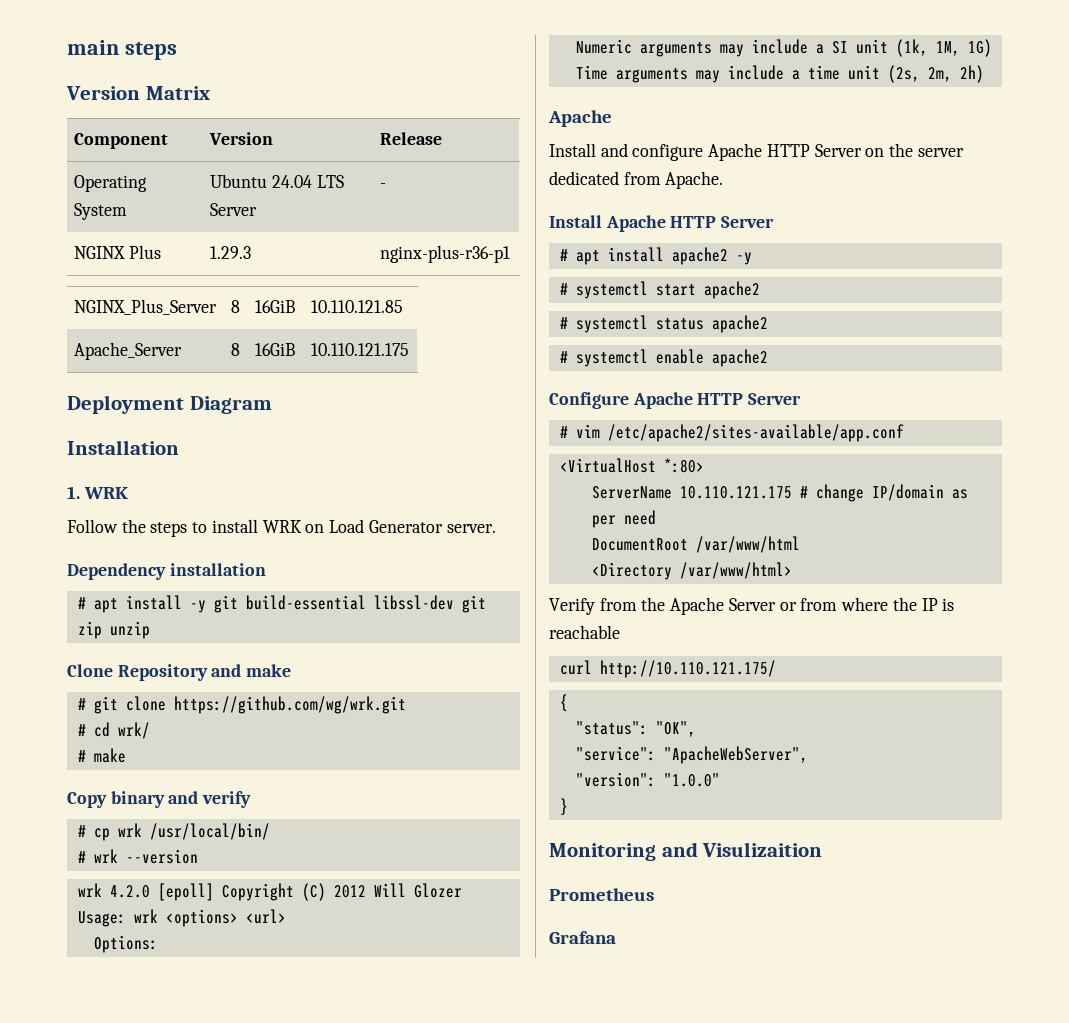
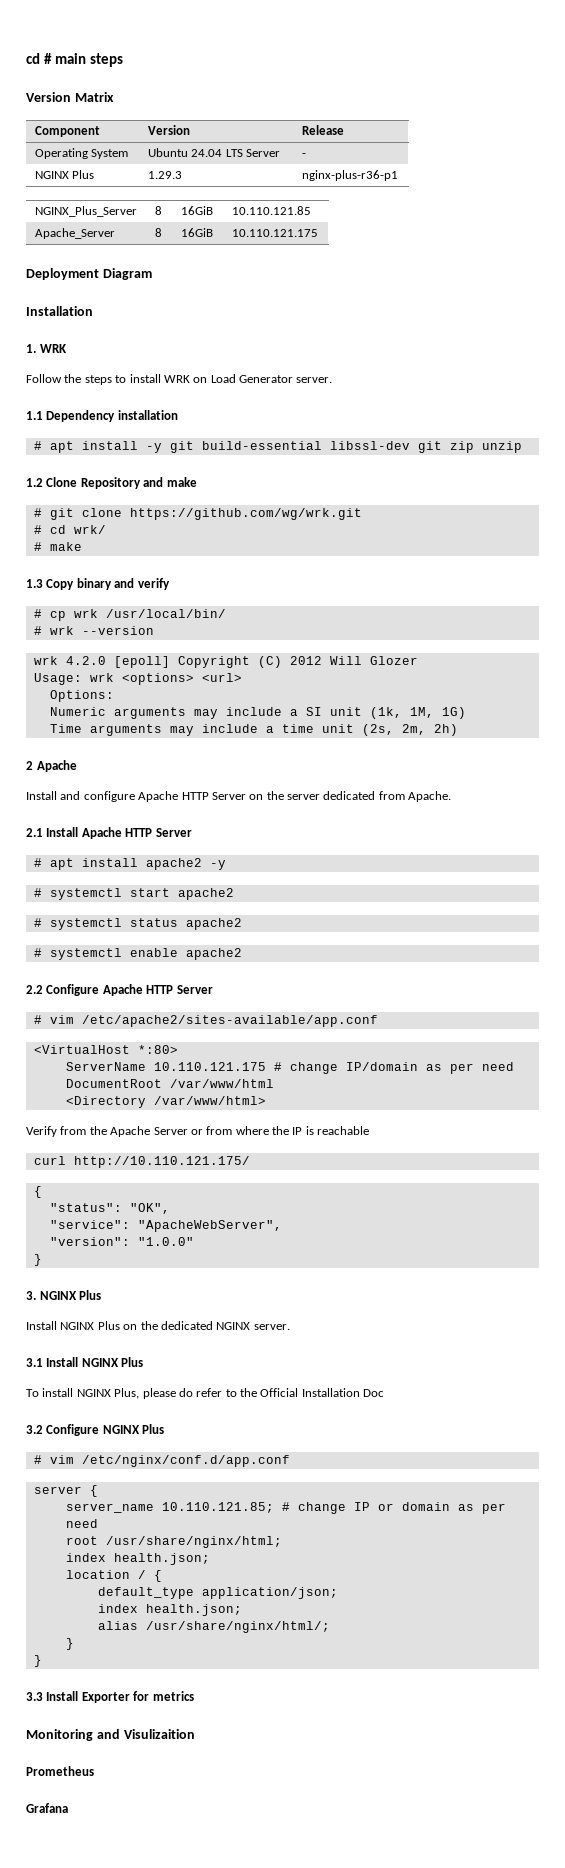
- main steps
+ cd # main steps
- Dependency installation
+ 1.1 Dependency installation
- Clone Repository and make
+ 1.2 Clone Repository and make
- Copy binary and verify
+ 1.3 Copy binary and verify
  Time arguments may include a time unit (2s, 2m, 2h)
- Apache
+ 2 Apache
- Install Apache HTTP Server
+ 2.1 Install Apache HTTP Server
- Configure Apache HTTP Server
+ 2.2 Configure Apache HTTP Server
+ 3. NGINX Plus
+ Install NGINX Plus on the dedicated NGINX server.
+ 3.1 Install NGINX Plus
+ To install NGINX Plus, please do refer to the Official Installation Doc
+ 3.2 Configure NGINX Plus
+ # vim /etc/nginx/conf.d/app.conf
+ server {
+ server_name 10.110.121.85; # change IP or domain as per need
+ root /usr/share/nginx/html;
+ index health.json;
+ location / {
+ default_type application/json;
+ index health.json;
+ alias /usr/share/nginx/html/;
+ }
+ }
+ 3.3 Install Exporter for metrics

